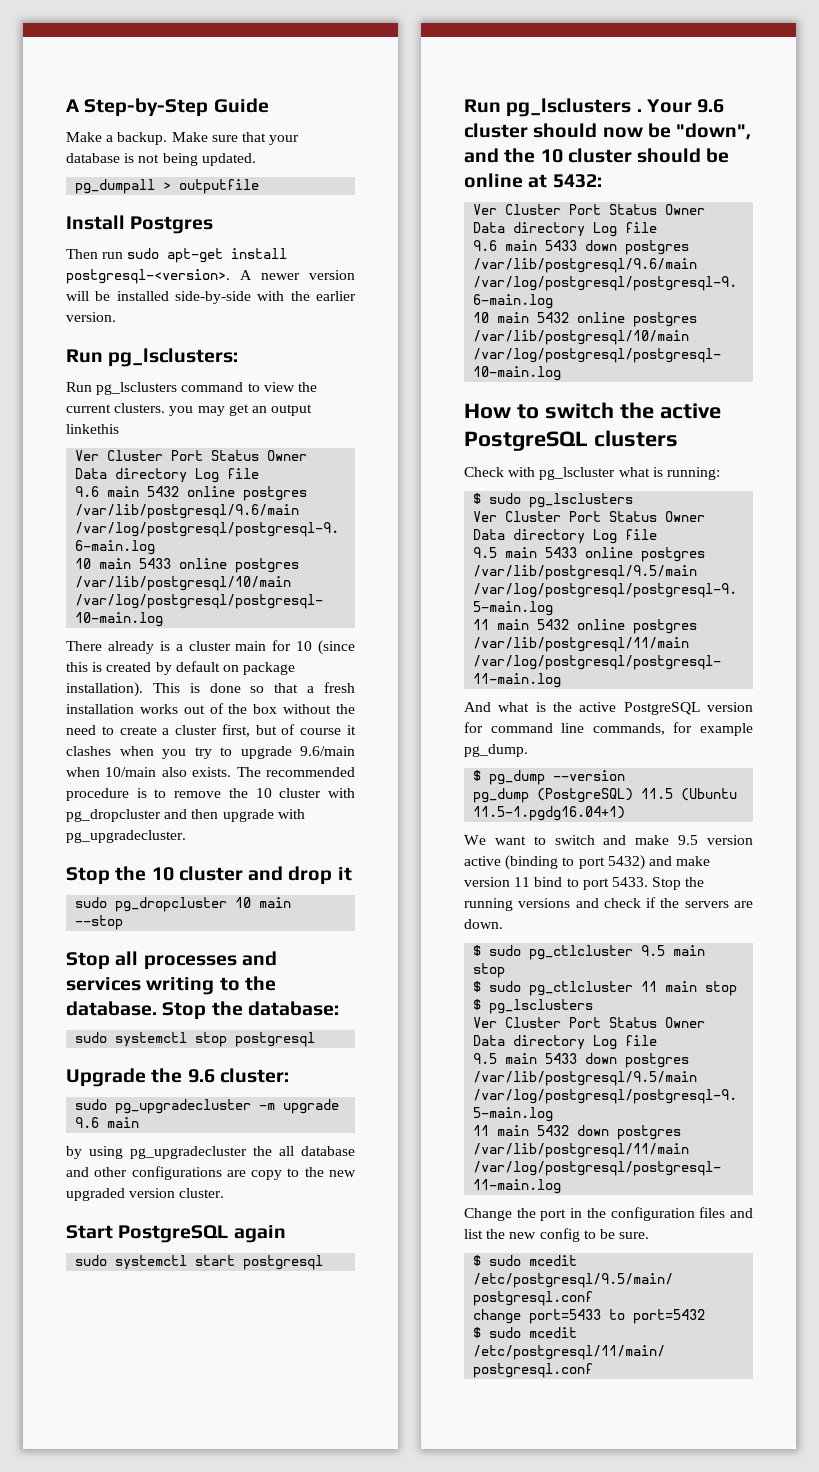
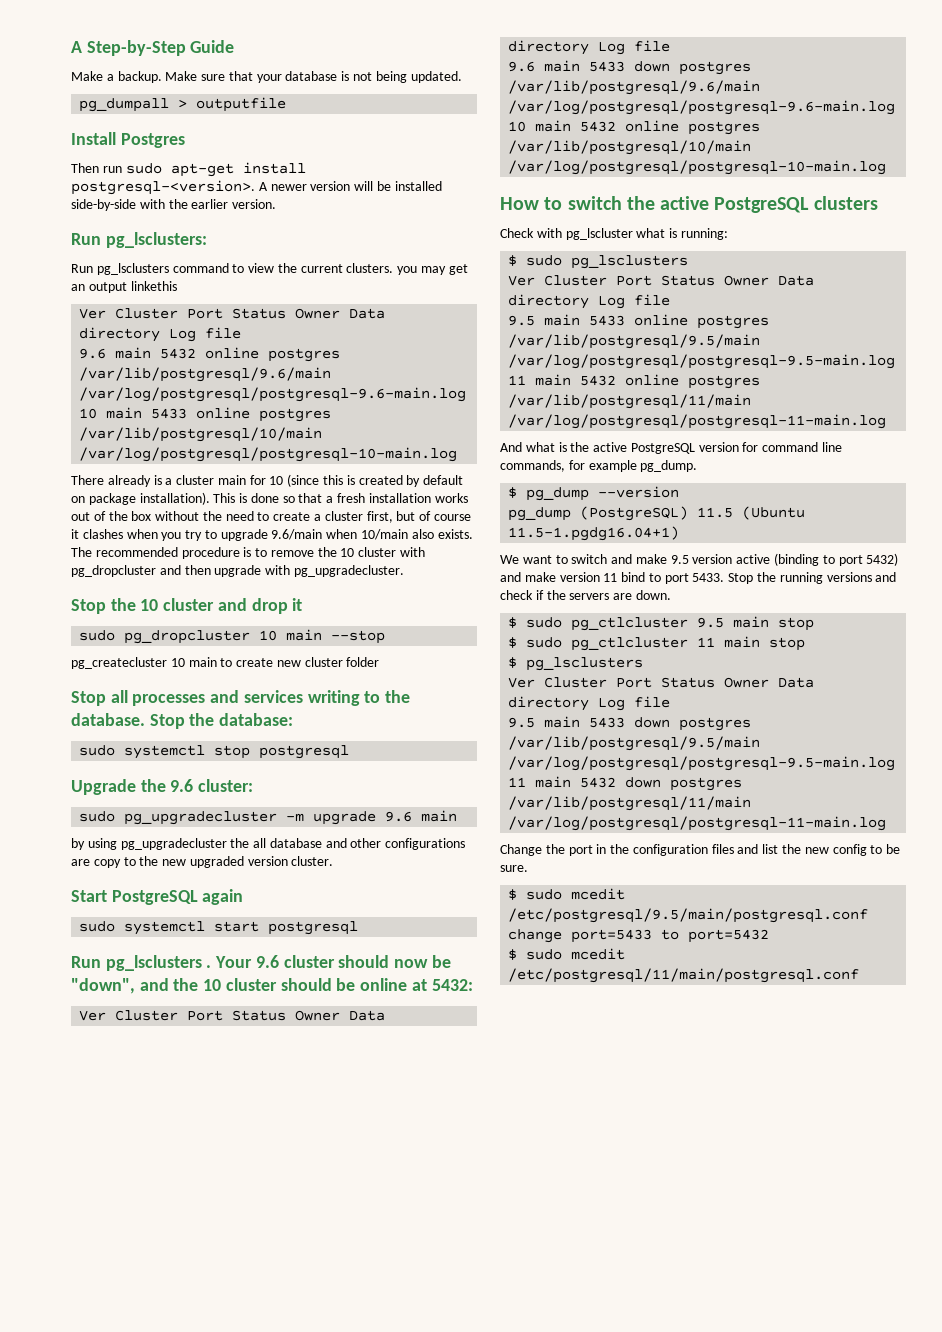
+ pg_createcluster 10 main to create new cluster folder

